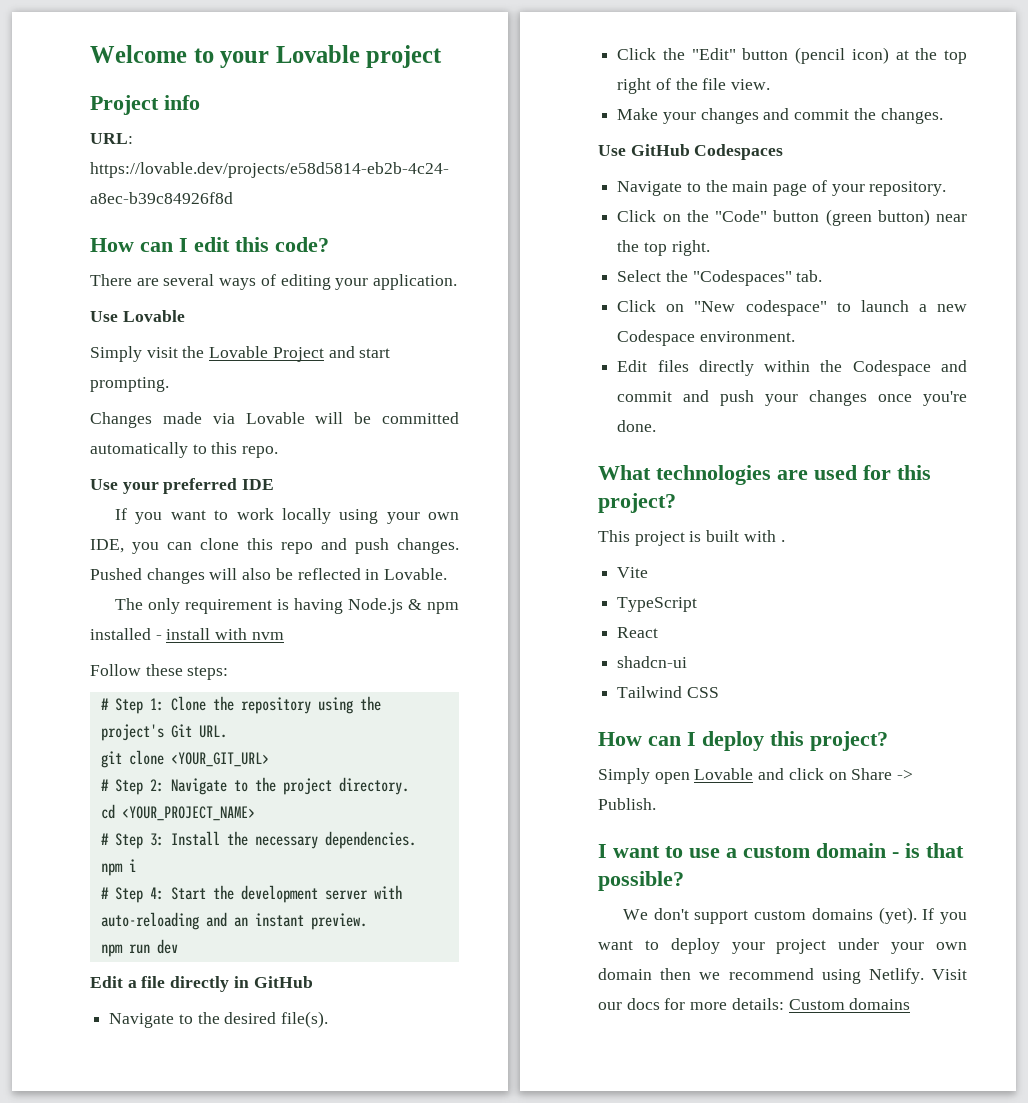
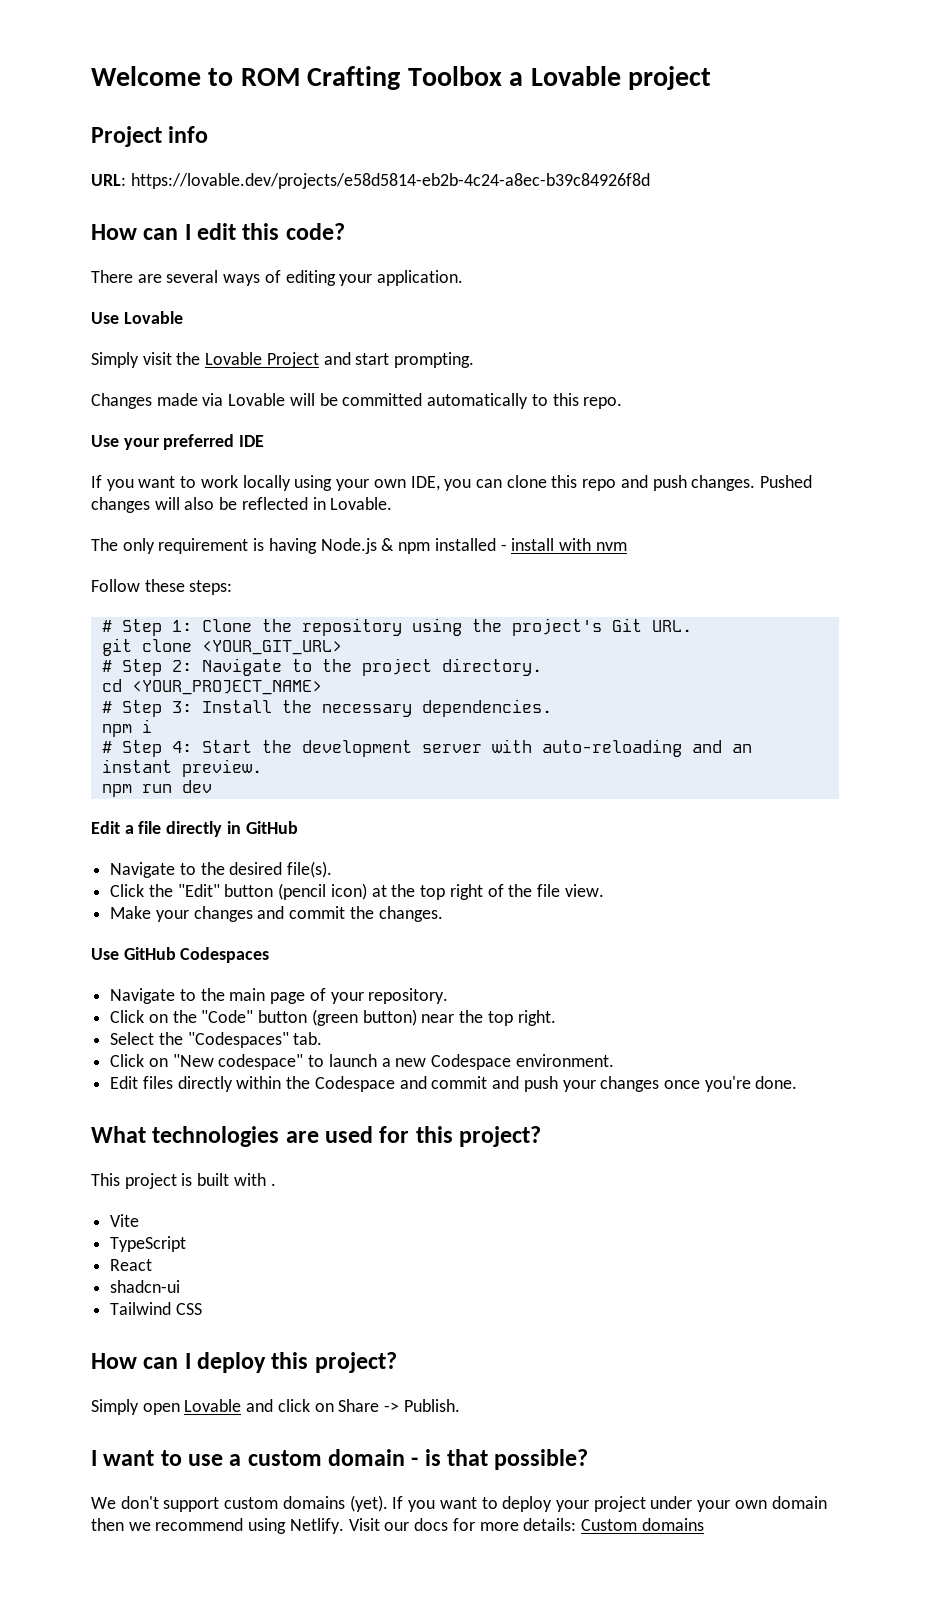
- Welcome to your Lovable project
+ Welcome to ROM Crafting Toolbox a Lovable project

